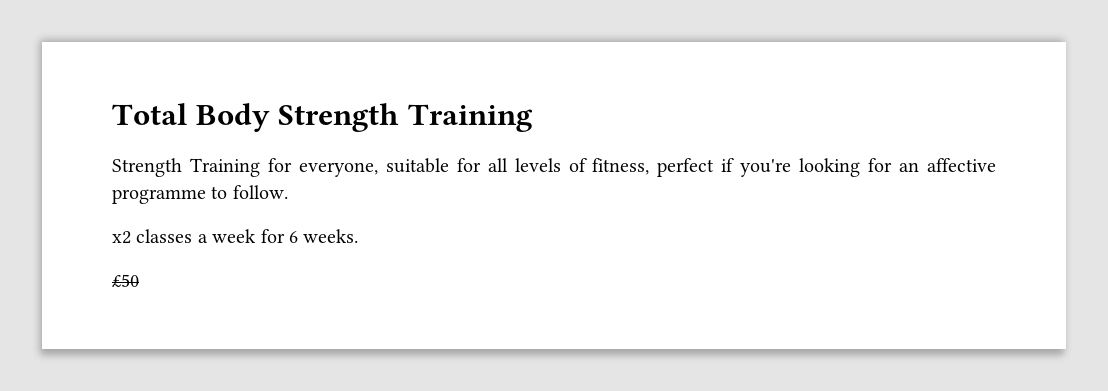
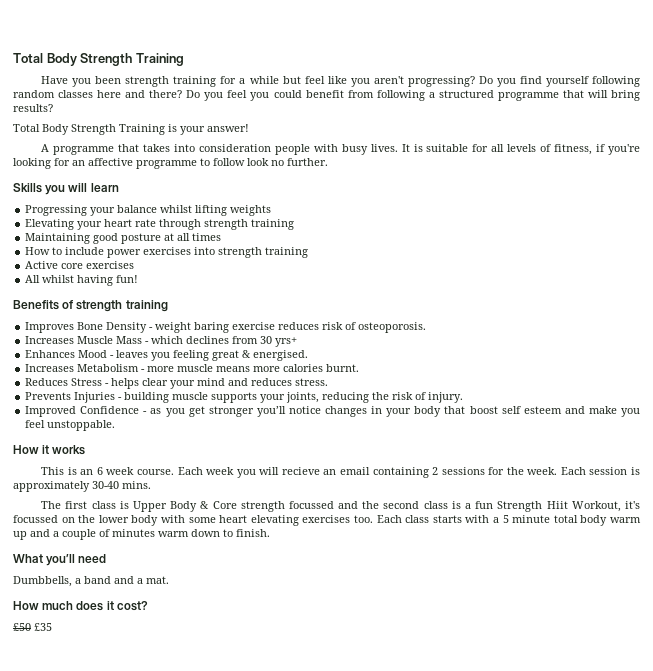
- Strength Training for everyone, suitable for all levels of fitness, perfect if you're looking for an affective programme to follow.
- x2 classes a week for 6 weeks.
+ Have you been strength training for a while but feel like you aren't progressing? Do you find yourself following random classes here and there? Do you feel you could benefit from following a structured programme that will bring results?
+ Total Body Strength Training is your answer!
+ A programme that takes into consideration people with busy lives. It is suitable for all levels of fitness, if you're looking for an affective programme to follow look no further.
+ Skills you will learn
+ Progressing your balance whilst lifting weights
+ Elevating your heart rate through strength training
+ Maintaining good posture at all times
+ How to include power exercises into strength training
+ Active core exercises
+ All whilst having fun!
+ Benefits of strength training
+ Improves Bone Density - weight baring exercise reduces risk of osteoporosis.
+ Increases Muscle Mass - which declines from 30 yrs+
+ Enhances Mood - leaves you feeling great & energised.
+ Increases Metabolism - more muscle means more calories burnt.
+ Reduces Stress - helps clear your mind and reduces stress.
+ Prevents Injuries - building muscle supports your joints, reducing the risk of injury.
+ Improved Confidence - as you get stronger you’ll notice changes in your body that boost self esteem and make you feel unstoppable.
+ How it works
+ This is an 6 week course. Each week you will recieve an email containing 2 sessions for the week. Each session is approximately 30-40 mins.
+ The first class is Upper Body & Core strength focussed and the second class is a fun Strength Hiit Workout, it's focussed on the lower body with some heart elevating exercises too. Each class starts with a 5 minute total body warm up and a couple of minutes warm down to finish.
+ What you’ll need
+ Dumbbells, a band and a mat.
+ How much does it cost?
- £50
+ £50 £35

